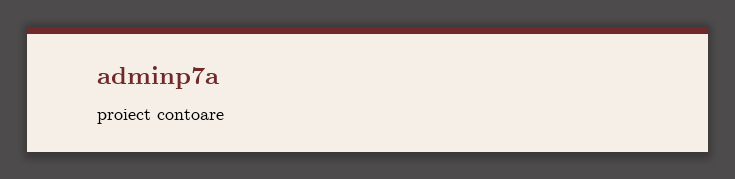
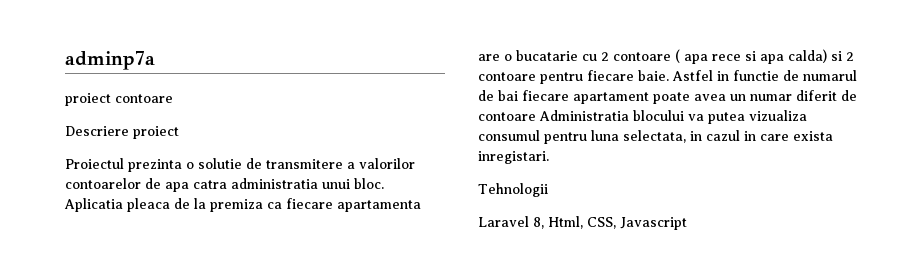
+ Descriere proiect
+ Proiectul prezinta o solutie de transmitere a valorilor contoarelor de apa catra administratia unui bloc. Aplicatia pleaca de la premiza ca fiecare apartamenta are o bucatarie cu 2 contoare ( apa rece si apa calda) si 2 contoare pentru fiecare baie. Astfel in functie de numarul de bai fiecare apartament poate avea un numar diferit de contoare Administratia blocului va putea vizualiza consumul pentru luna selectata, in cazul in care exista inregistari.
+ Tehnologii
+ Laravel 8, Html, CSS, Javascript

